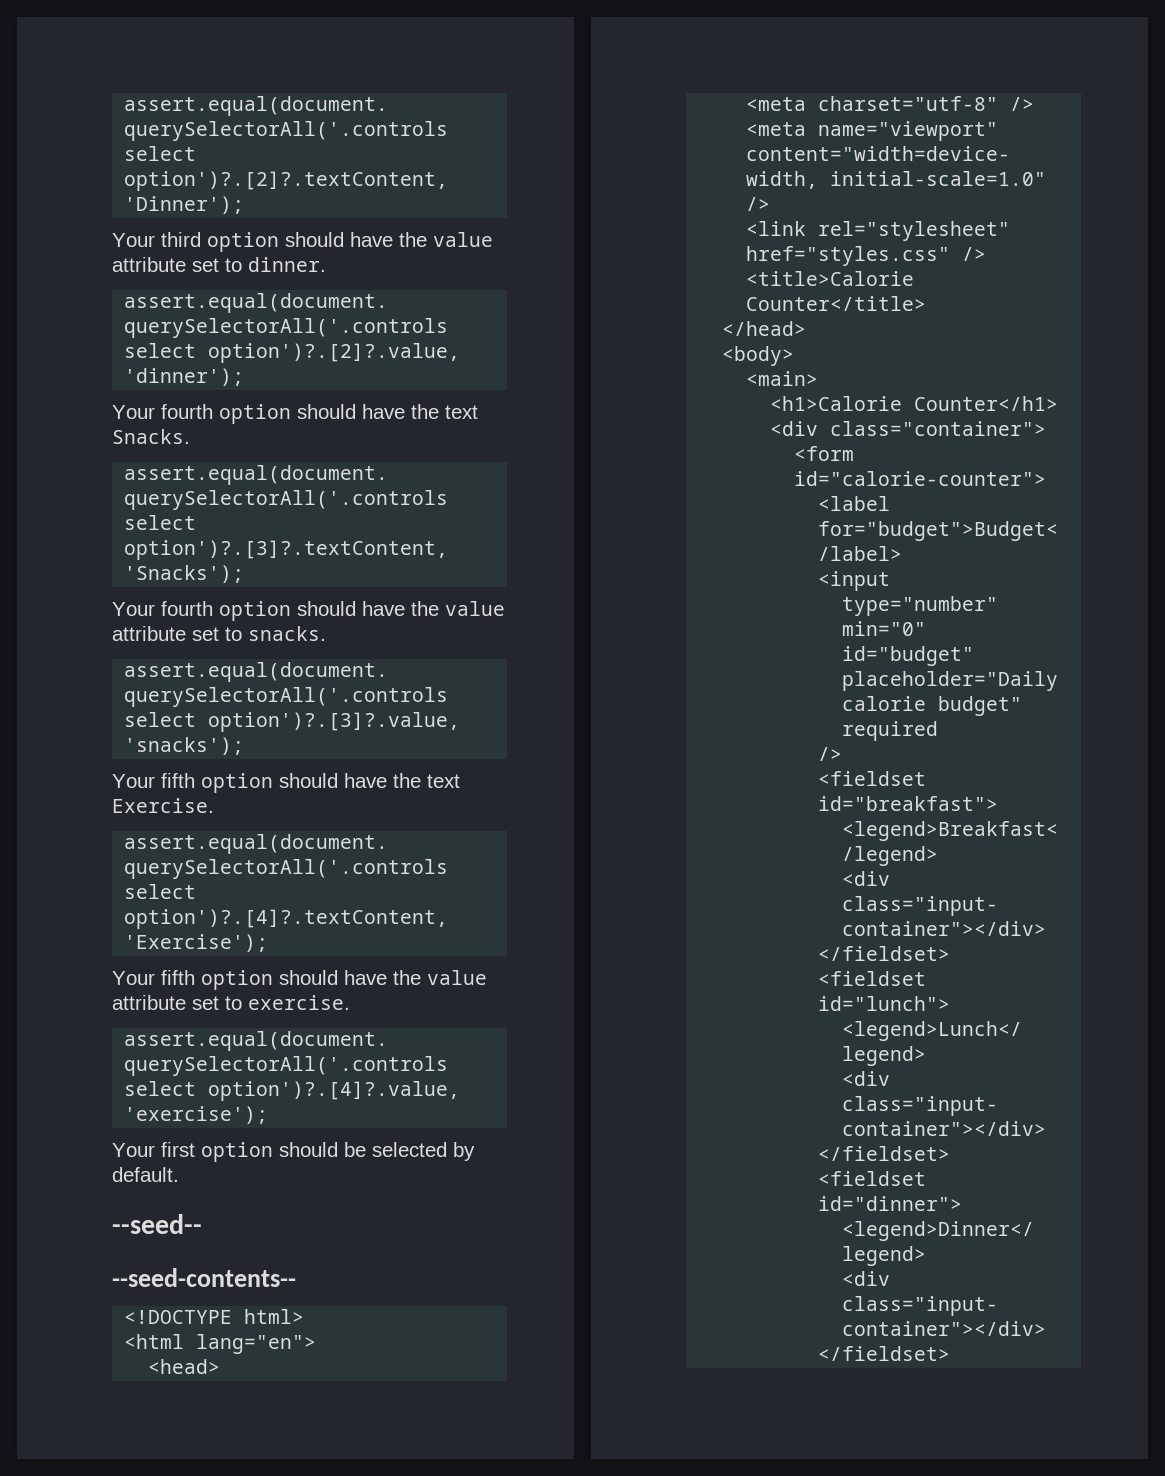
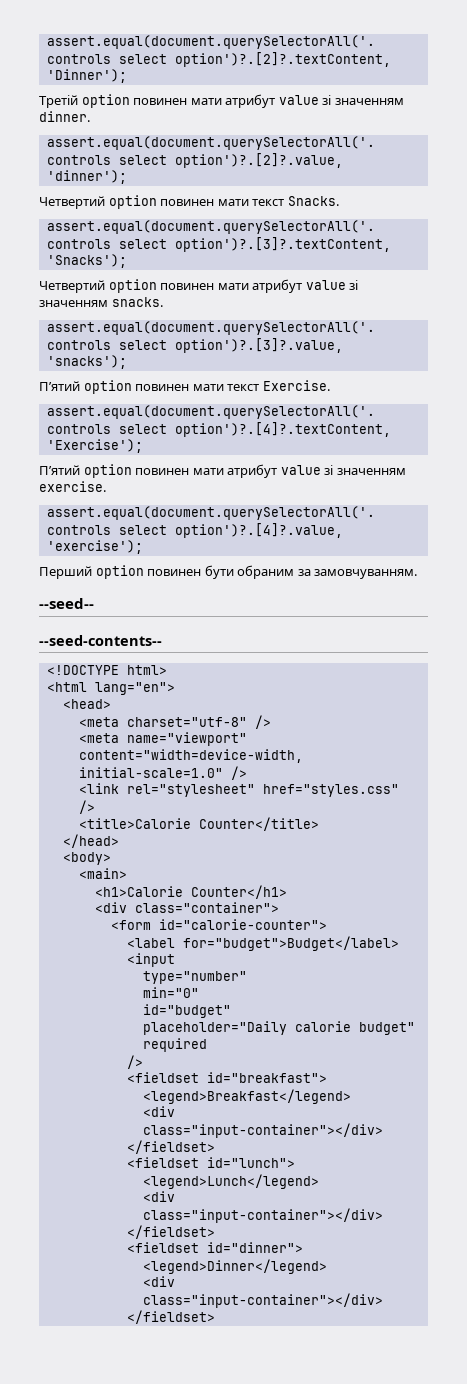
- Your third option should have the value attribute set to dinner.
+ Третій option повинен мати атрибут value зі значенням dinner.
- Your fourth option should have the text Snacks.
+ Четвертий option повинен мати текст Snacks.
- Your fourth option should have the value attribute set to snacks.
+ Четвертий option повинен мати атрибут value зі значенням snacks.
- Your fifth option should have the text Exercise.
+ П’ятий option повинен мати текст Exercise.
- Your fifth option should have the value attribute set to exercise.
+ П’ятий option повинен мати атрибут value зі значенням exercise.
- Your first option should be selected by default.
+ Перший option повинен бути обраним за замовчуванням.

